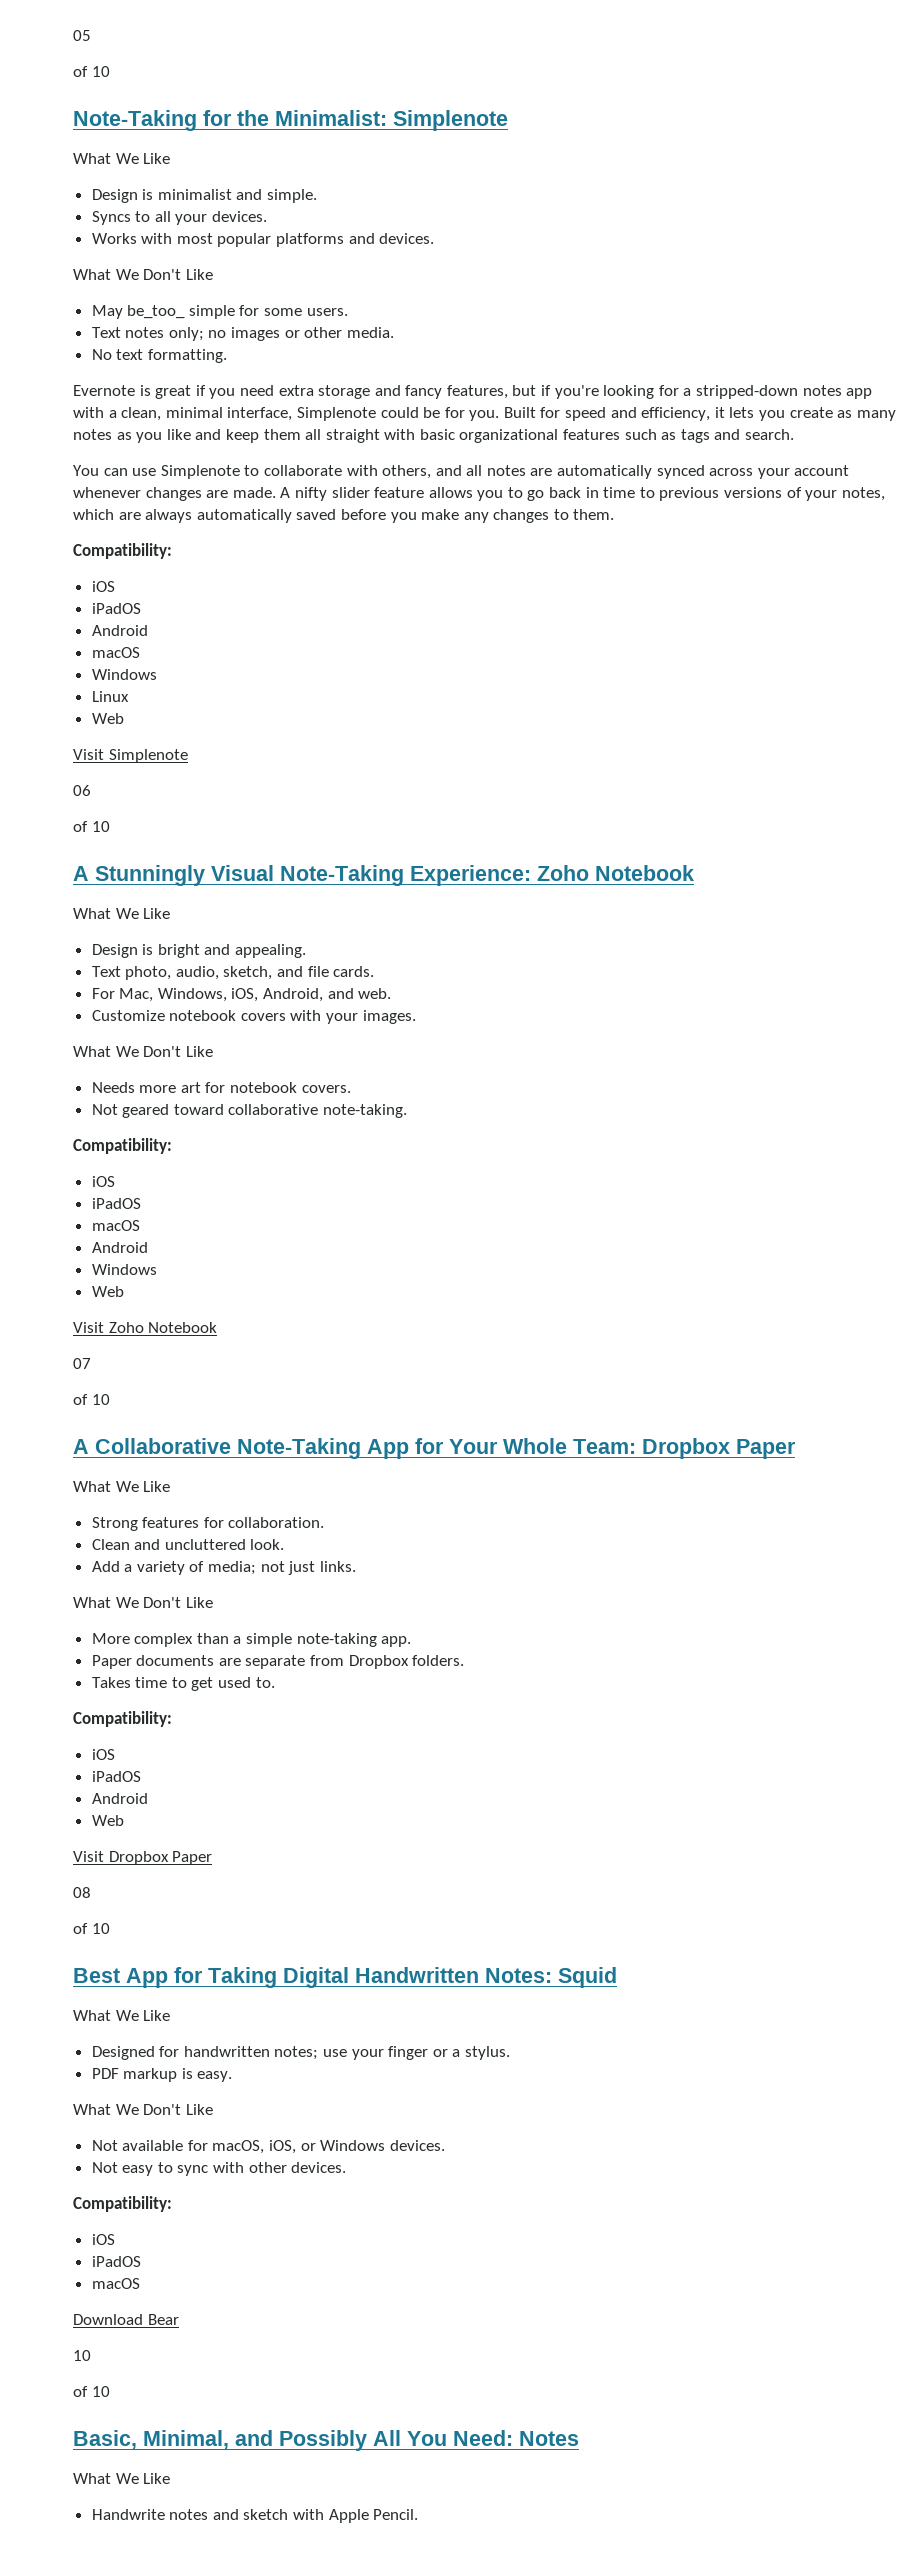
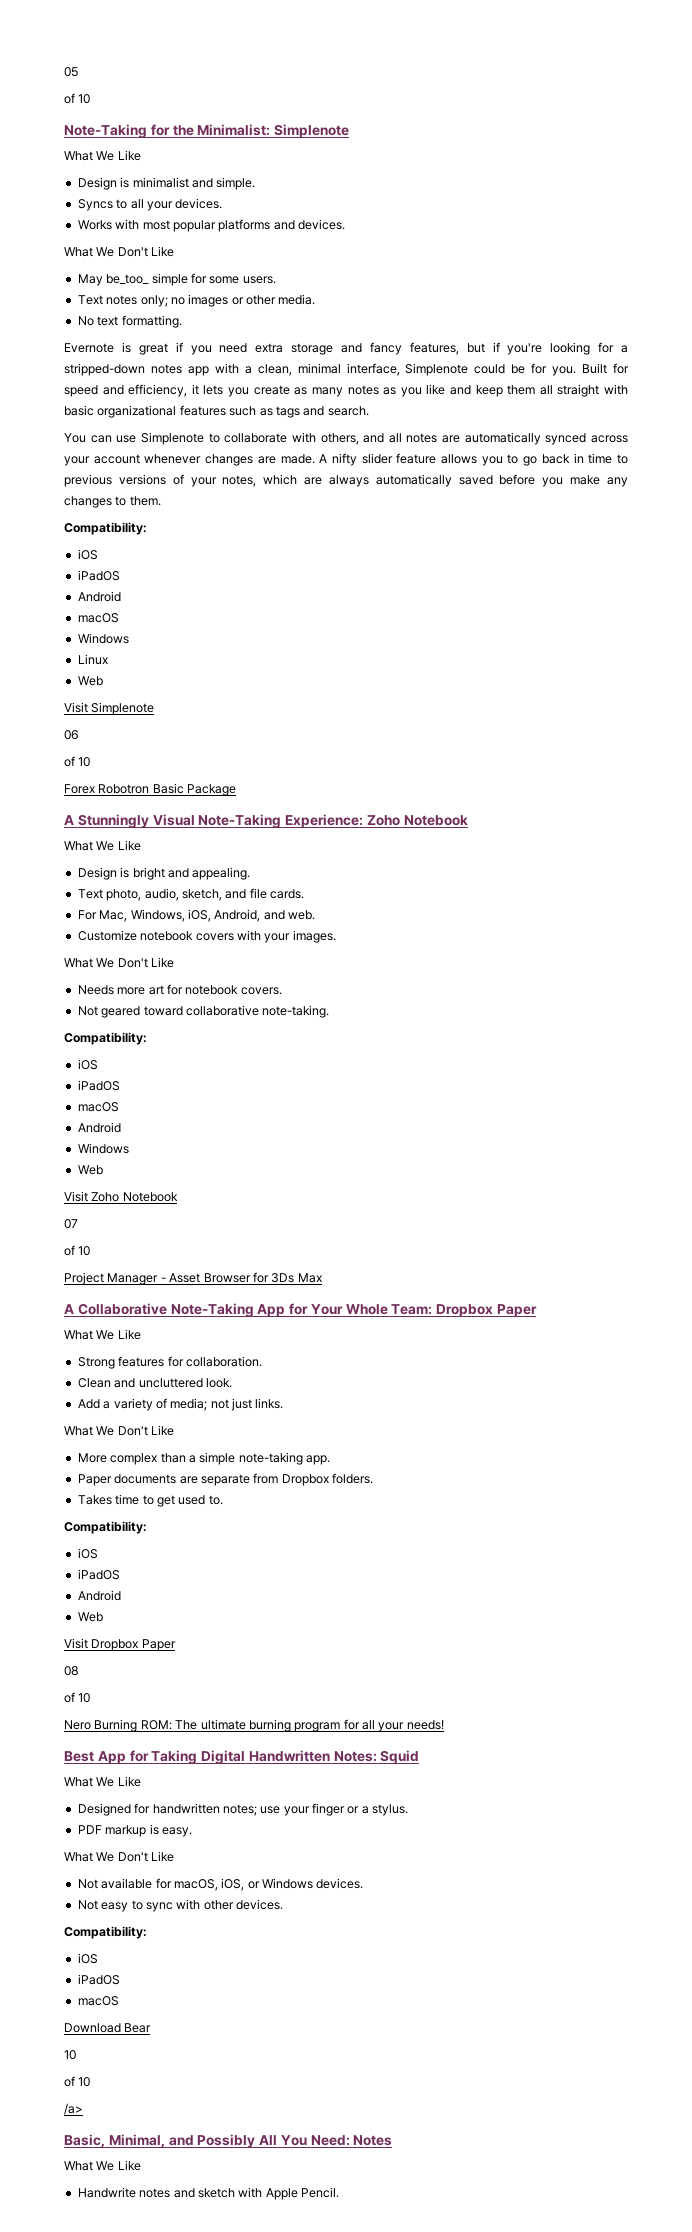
+ Forex Robotron Basic Package
+ Project Manager - Asset Browser for 3Ds Max
+ Nero Burning ROM: The ultimate burning program for all your needs!
+ /a>

